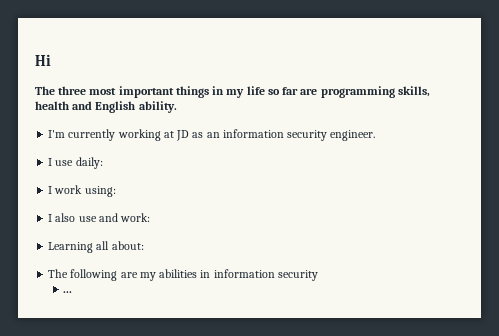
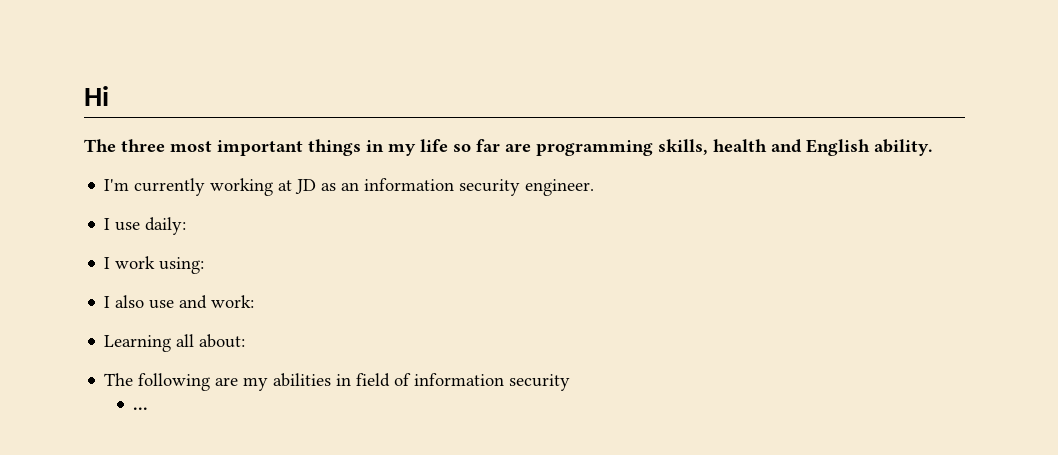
- The following are my abilities in information security
+ The following are my abilities in field of information security

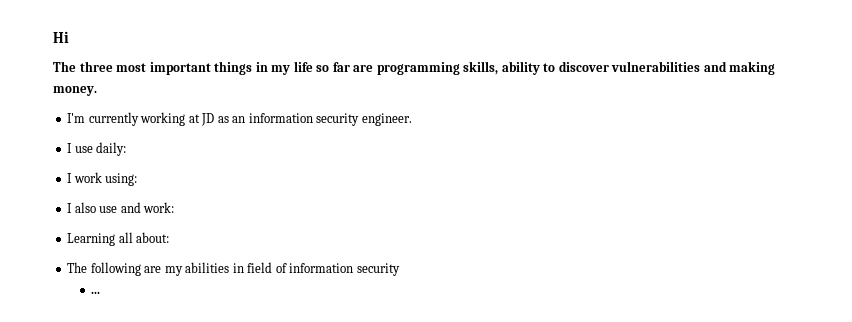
- The three most important things in my life so far are programming skills, health and English ability.
+ The three most important things in my life so far are programming skills, ability to discover vulnerabilities and making money.

